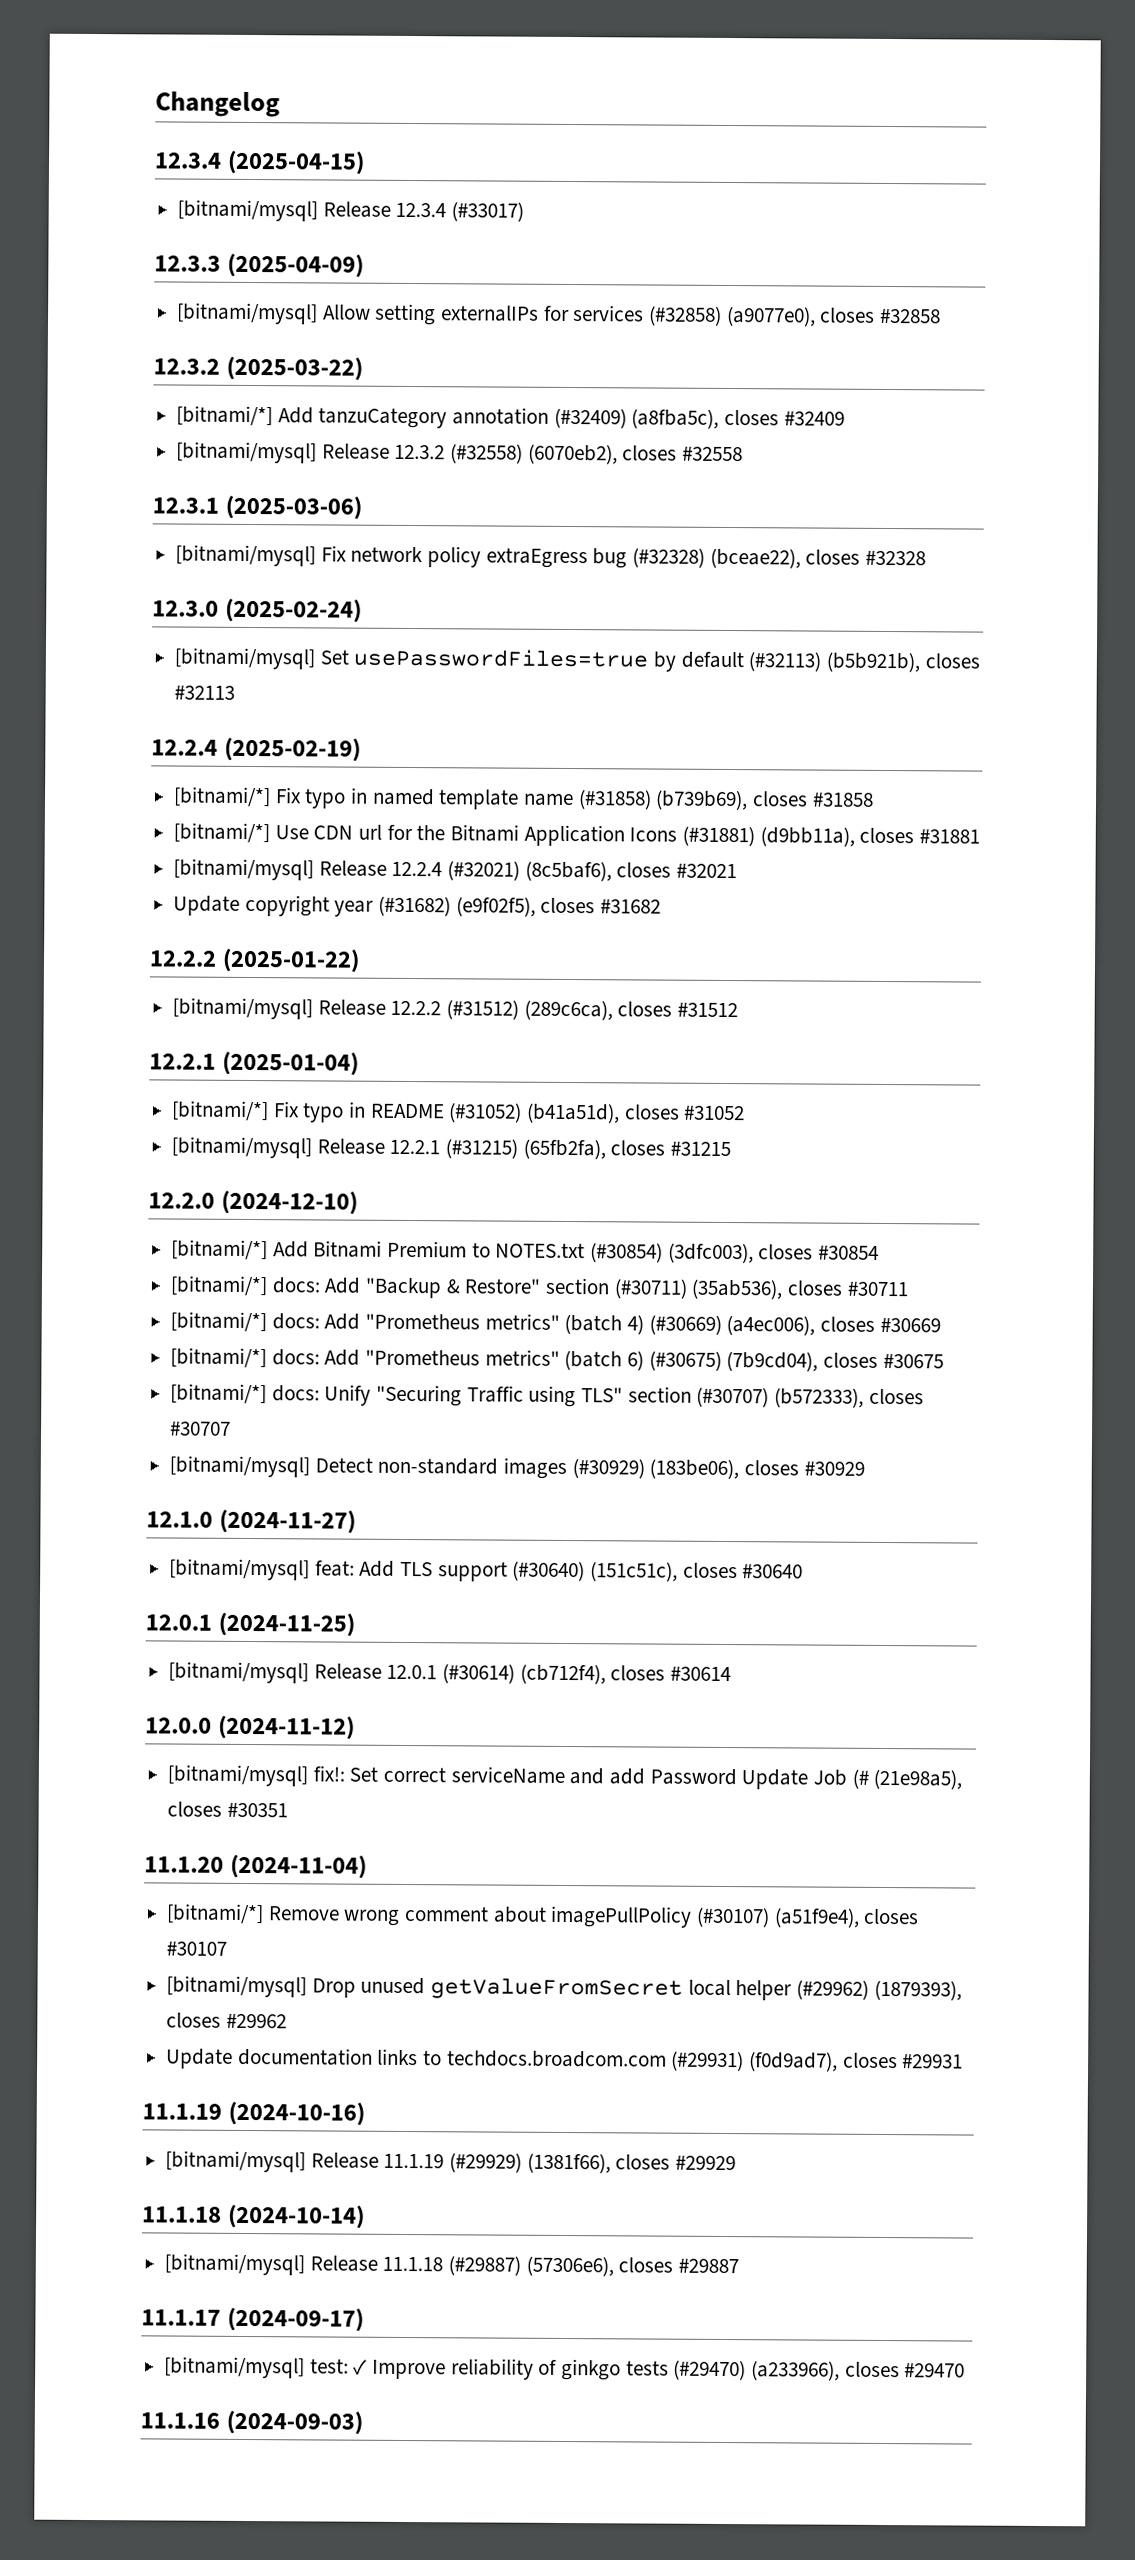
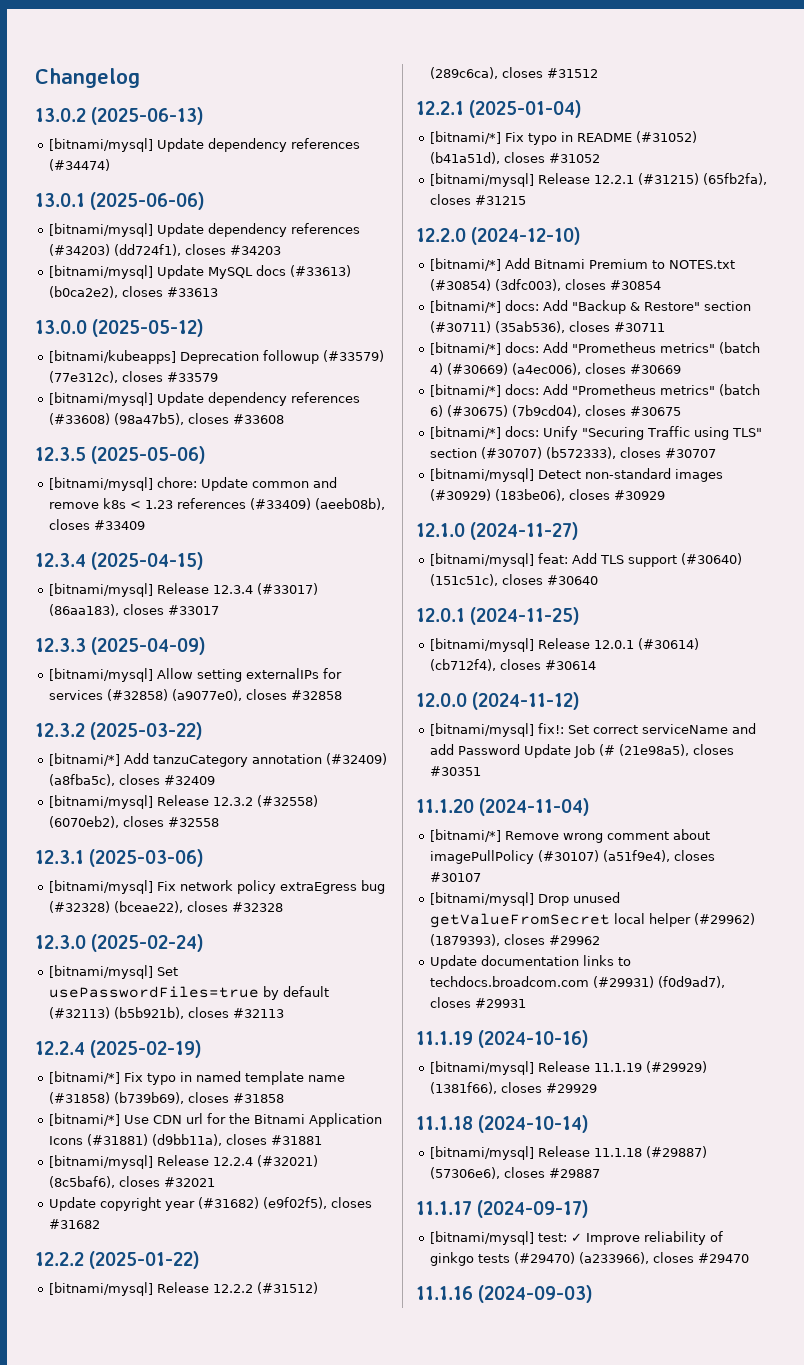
+ 13.0.2 (2025-06-13)
+ [bitnami/mysql] Update dependency references (#34474)
+ 13.0.1 (2025-06-06)
+ [bitnami/mysql] Update dependency references (#34203) (dd724f1), closes #34203
+ [bitnami/mysql] Update MySQL docs (#33613) (b0ca2e2), closes #33613
+ 13.0.0 (2025-05-12)
+ [bitnami/kubeapps] Deprecation followup (#33579) (77e312c), closes #33579
+ [bitnami/mysql] Update dependency references (#33608) (98a47b5), closes #33608
+ 12.3.5 (2025-05-06)
+ [bitnami/mysql] chore: Update common and remove k8s < 1.23 references (#33409) (aeeb08b), closes #33409
- [bitnami/mysql] Release 12.3.4 (#33017)
+ [bitnami/mysql] Release 12.3.4 (#33017) (86aa183), closes #33017

